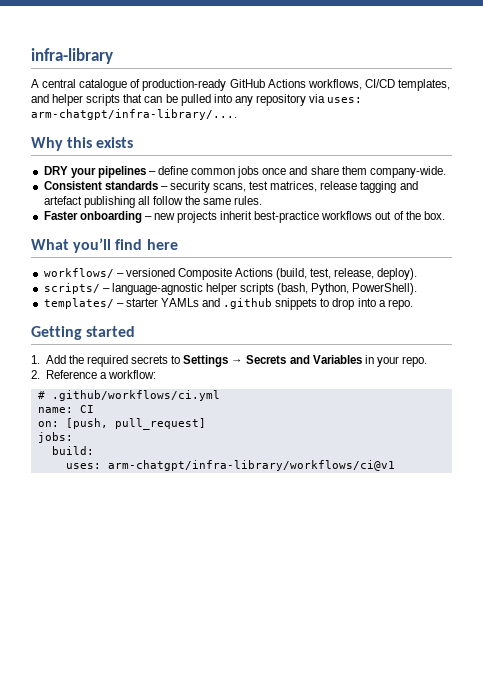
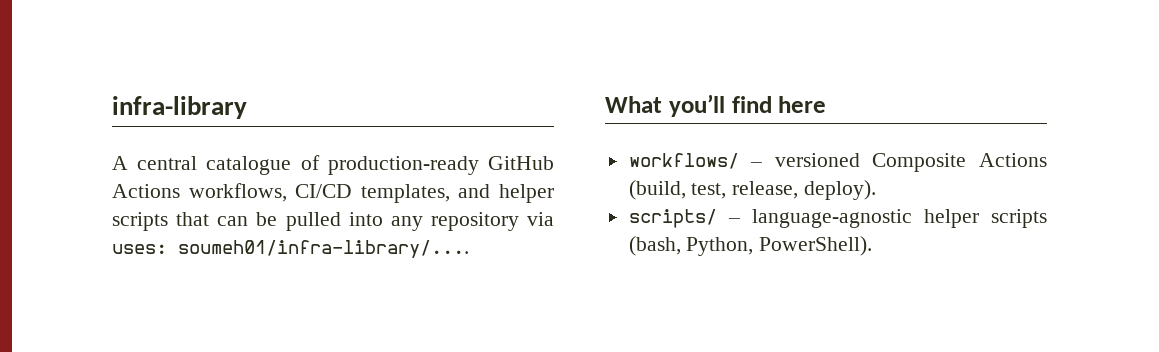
- A central catalogue of production-ready GitHub Actions workflows, CI/CD templates, and helper scripts that can be pulled into any repository via uses: arm-chatgpt/infra-library/....
- Why this exists
- DRY your pipelines – define common jobs once and share them company-wide.
- Consistent standards – security scans, test matrices, release tagging and artefact publishing all follow the same rules.
- Faster onboarding – new projects inherit best-practice workflows out of the box.
+ A central catalogue of production-ready GitHub Actions workflows, CI/CD templates, and helper scripts that can be pulled into any repository via uses: soumeh01/infra-library/....
- templates/ – starter YAMLs and .github snippets to drop into a repo.
- Getting started
- 1. Add the required secrets to Settings → Secrets and Variables in your repo.
- 2. Reference a workflow:
- # .github/workflows/ci.yml
- name: CI
- on: [push, pull_request]
- jobs:
- build:
- uses: arm-chatgpt/infra-library/workflows/ci@v1

